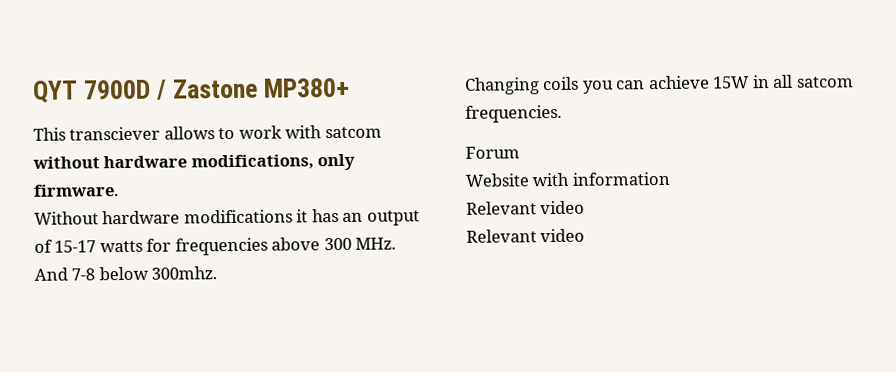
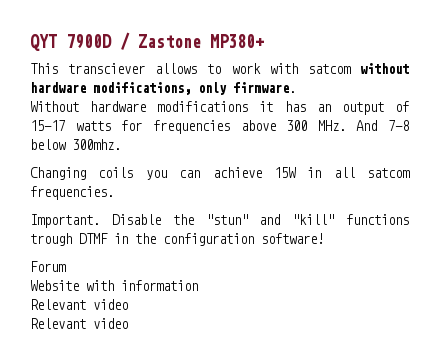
+ Important. Disable the "stun" and "kill" functions trough DTMF in the configuration software!

